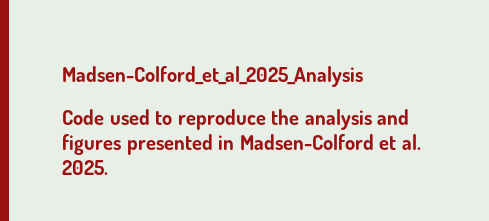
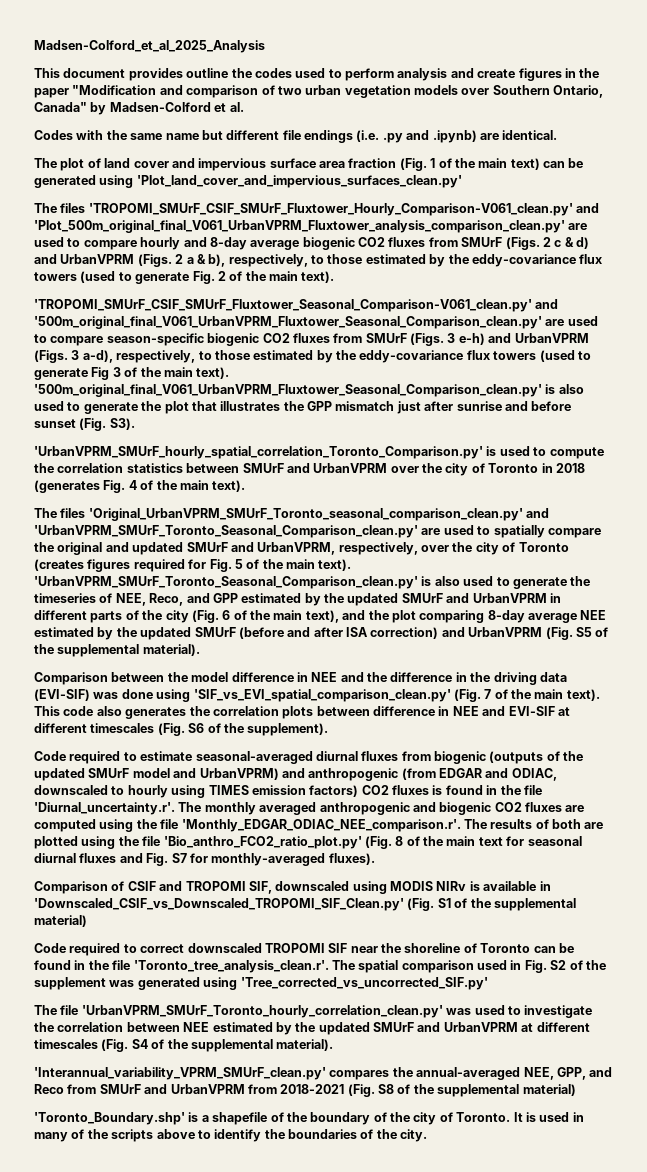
- Code used to reproduce the analysis and figures presented in Madsen-Colford et al. 2025.
+ This document provides outline the codes used to perform analysis and create figures in the paper "Modification and comparison of two urban vegetation models over Southern Ontario, Canada" by Madsen-Colford et al.
+ Codes with the same name but different file endings (i.e. .py and .ipynb) are identical.
+ The plot of land cover and impervious surface area fraction (Fig. 1 of the main text) can be generated using 'Plot_land_cover_and_impervious_surfaces_clean.py'
+ The files 'TROPOMI_SMUrF_CSIF_SMUrF_Fluxtower_Hourly_Comparison-V061_clean.py' and 'Plot_500m_original_final_V061_UrbanVPRM_Fluxtower_analysis_comparison_clean.py' are used to compare hourly and 8-day average biogenic CO2 fluxes from SMUrF (Figs. 2 c & d) and UrbanVPRM (Figs. 2 a & b), respectively, to those estimated by the eddy-covariance flux towers (used to generate Fig. 2 of the main text).
+ 'TROPOMI_SMUrF_CSIF_SMUrF_Fluxtower_Seasonal_Comparison-V061_clean.py' and '500m_original_final_V061_UrbanVPRM_Fluxtower_Seasonal_Comparison_clean.py' are used to compare season-specific biogenic CO2 fluxes from SMUrF (Figs. 3 e-h) and UrbanVPRM (Figs. 3 a-d), respectively, to those estimated by the eddy-covariance flux towers (used to generate Fig 3 of the main text). '500m_original_final_V061_UrbanVPRM_Fluxtower_Seasonal_Comparison_clean.py' is also used to generate the plot that illustrates the GPP mismatch just after sunrise and before sunset (Fig. S3).
+ 'UrbanVPRM_SMUrF_hourly_spatial_correlation_Toronto_Comparison.py' is used to compute the correlation statistics between SMUrF and UrbanVPRM over the city of Toronto in 2018 (generates Fig. 4 of the main text).
+ The files 'Original_UrbanVPRM_SMUrF_Toronto_seasonal_comparison_clean.py' and 'UrbanVPRM_SMUrF_Toronto_Seasonal_Comparison_clean.py' are used to spatially compare the original and updated SMUrF and UrbanVPRM, respectively, over the city of Toronto (creates figures required for Fig. 5 of the main text). 'UrbanVPRM_SMUrF_Toronto_Seasonal_Comparison_clean.py' is also used to generate the timeseries of NEE, Reco, and GPP estimated by the updated SMUrF and UrbanVPRM in different parts of the city (Fig. 6 of the main text), and the plot comparing 8-day average NEE estimated by the updated SMUrF (before and after ISA correction) and UrbanVPRM (Fig. S5 of the supplemental material).
+ Comparison between the model difference in NEE and the difference in the driving data (EVI-SIF) was done using 'SIF_vs_EVI_spatial_comparison_clean.py' (Fig. 7 of the main text). This code also generates the correlation plots between difference in NEE and EVI-SIF at different timescales (Fig. S6 of the supplement).
+ Code required to estimate seasonal-averaged diurnal fluxes from biogenic (outputs of the updated SMUrF model and UrbanVPRM) and anthropogenic (from EDGAR and ODIAC, downscaled to hourly using TIMES emission factors) CO2 fluxes is found in the file 'Diurnal_uncertainty.r'. The monthly averaged anthropogenic and biogenic CO2 fluxes are computed using the file 'Monthly_EDGAR_ODIAC_NEE_comparison.r'. The results of both are plotted using the file 'Bio_anthro_FCO2_ratio_plot.py' (Fig. 8 of the main text for seasonal diurnal fluxes and Fig. S7 for monthly-averaged fluxes).
+ Comparison of CSIF and TROPOMI SIF, downscaled using MODIS NIRv is available in 'Downscaled_CSIF_vs_Downscaled_TROPOMI_SIF_Clean.py' (Fig. S1 of the supplemental material)
+ Code required to correct downscaled TROPOMI SIF near the shoreline of Toronto can be found in the file 'Toronto_tree_analysis_clean.r'. The spatial comparison used in Fig. S2 of the supplement was generated using 'Tree_corrected_vs_uncorrected_SIF.py'
+ The file 'UrbanVPRM_SMUrF_Toronto_hourly_correlation_clean.py' was used to investigate the correlation between NEE estimated by the updated SMUrF and UrbanVPRM at different timescales (Fig. S4 of the supplemental material).
+ 'Interannual_variability_VPRM_SMUrF_clean.py' compares the annual-averaged NEE, GPP, and Reco from SMUrF and UrbanVPRM from 2018-2021 (Fig. S8 of the supplemental material)
+ 'Toronto_Boundary.shp' is a shapefile of the boundary of the city of Toronto. It is used in many of the scripts above to identify the boundaries of the city.

